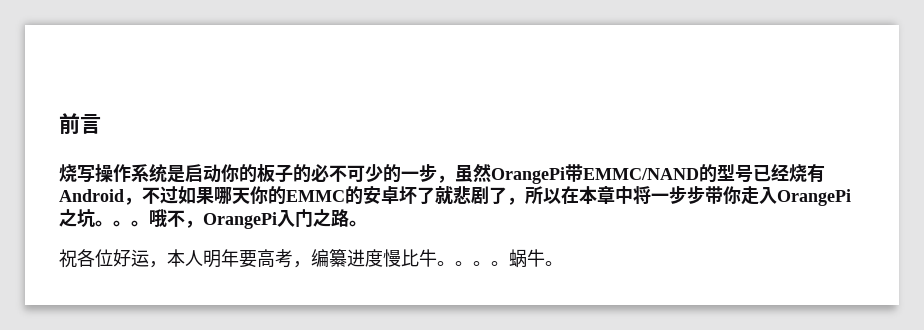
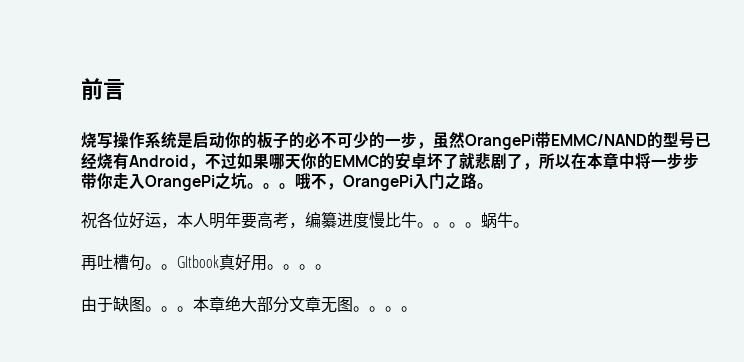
+ 再吐槽句。。GItbook真好用。。。。
+ 由于缺图。。。本章绝大部分文章无图。。。。

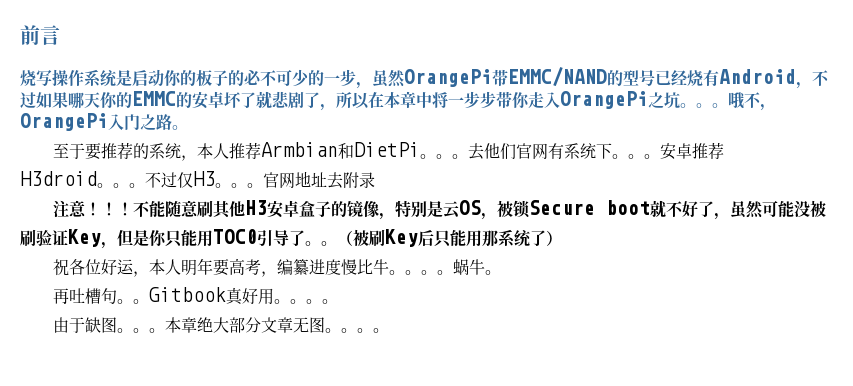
+ 至于要推荐的系统，本人推荐Armbian和DietPi。。。去他们官网有系统下。。。安卓推荐H3droid。。。不过仅H3。。。官网地址去附录
+ 注意！！！不能随意刷其他H3安卓盒子的镜像，特别是云OS，被锁Secure boot就不好了，虽然可能没被刷验证Key，但是你只能用TOC0引导了。。（被刷Key后只能用那系统了）
- GItbook真好用。
+ Gitbook真好用。

